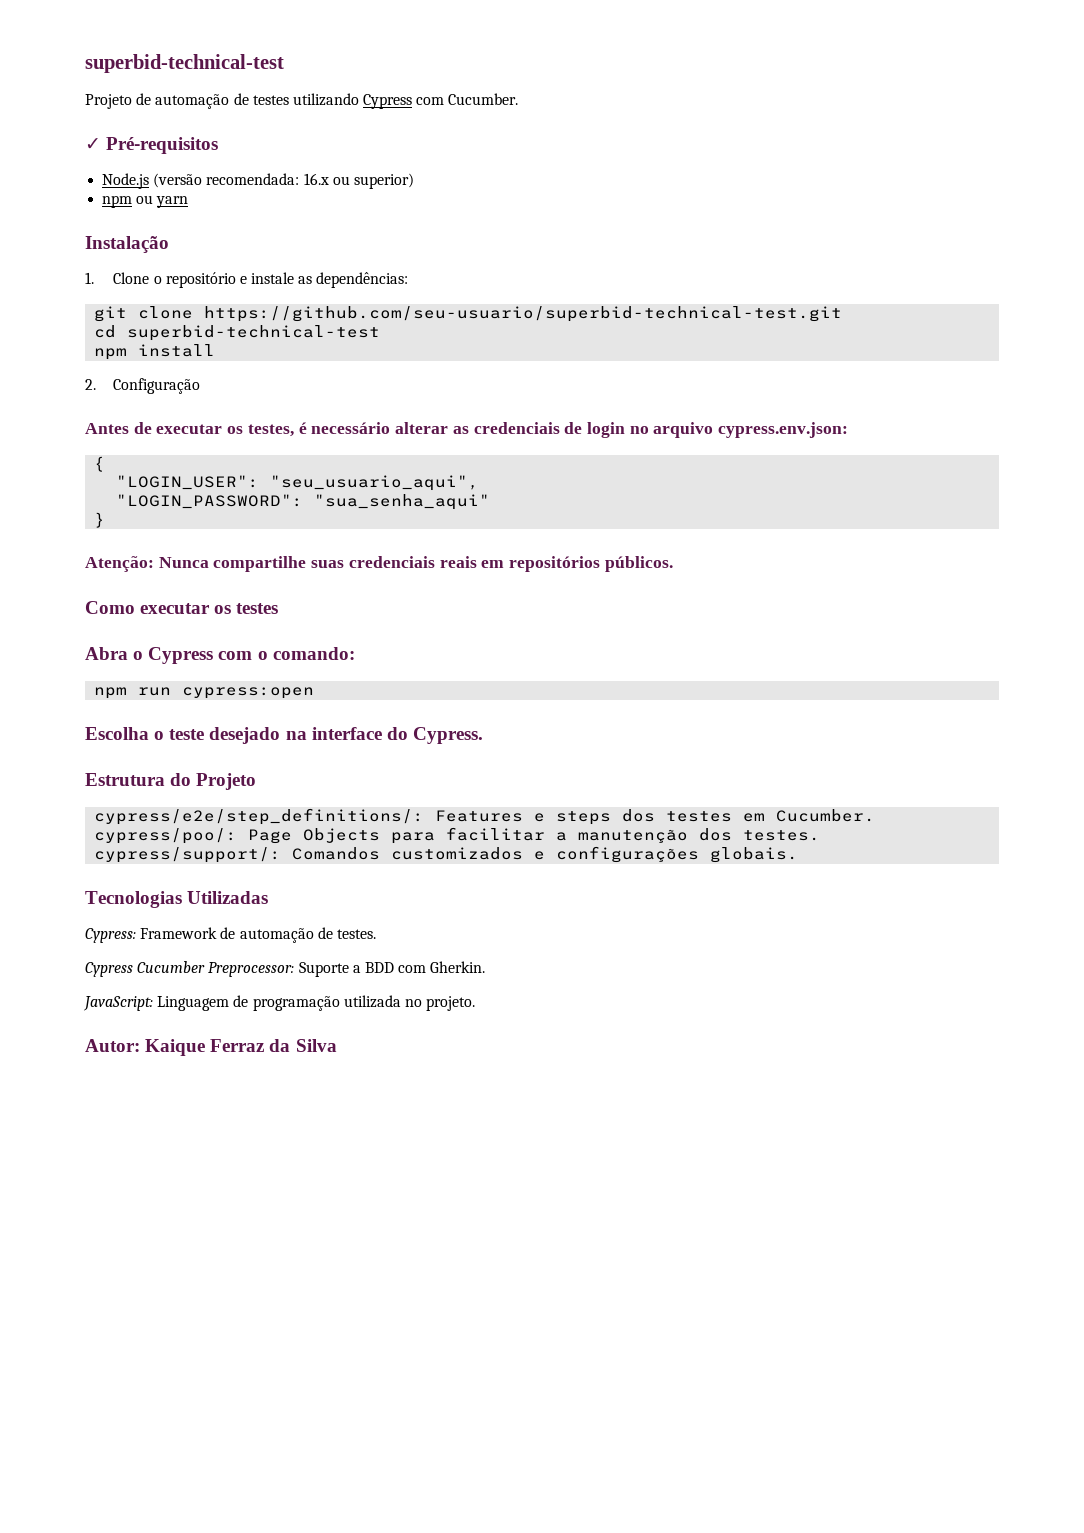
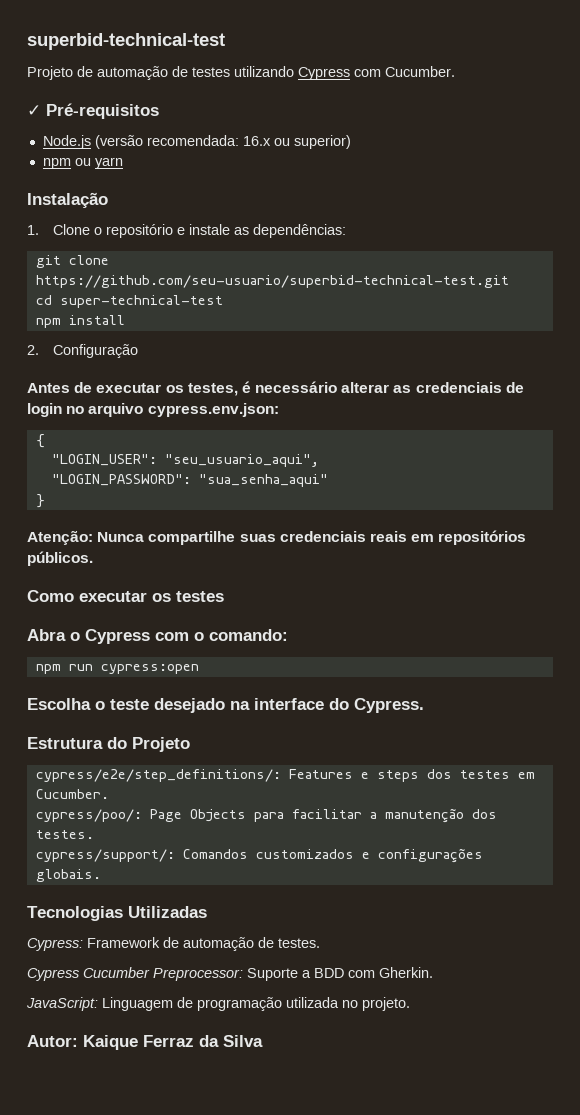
- cd superbid-technical-test
+ cd super-technical-test

